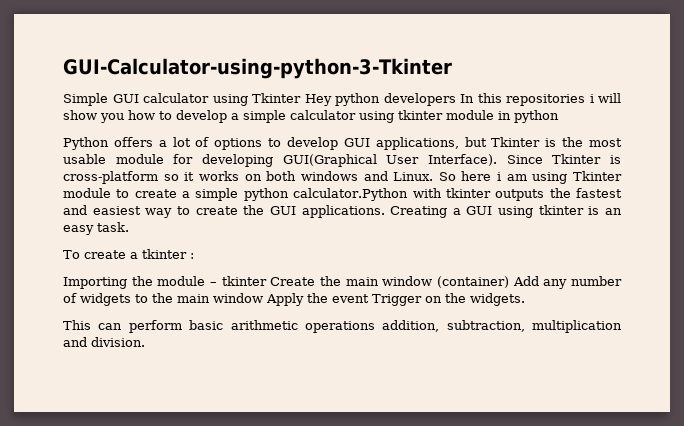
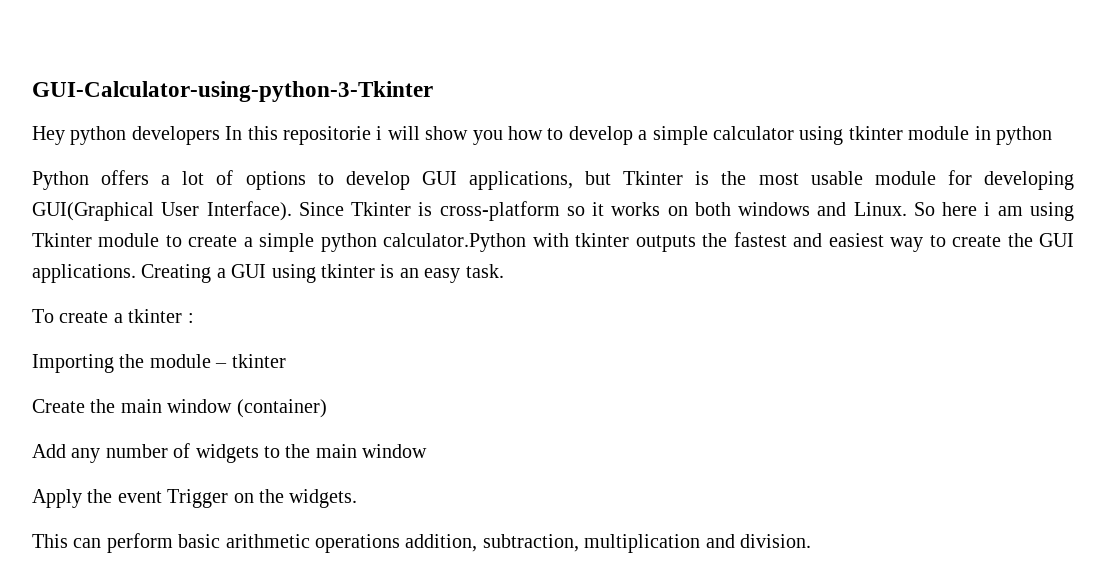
- Simple GUI calculator using Tkinter Hey python developers In this repositories i will show you how to develop a simple calculator using tkinter module in python
+ Hey python developers In this repositorie i will show you how to develop a simple calculator using tkinter module in python
- Importing the module – tkinter Create the main window (container) Add any number of widgets to the main window Apply the event Trigger on the widgets.
+ Importing the module – tkinter
+ Create the main window (container)
+ Add any number of widgets to the main window
+ Apply the event Trigger on the widgets.

